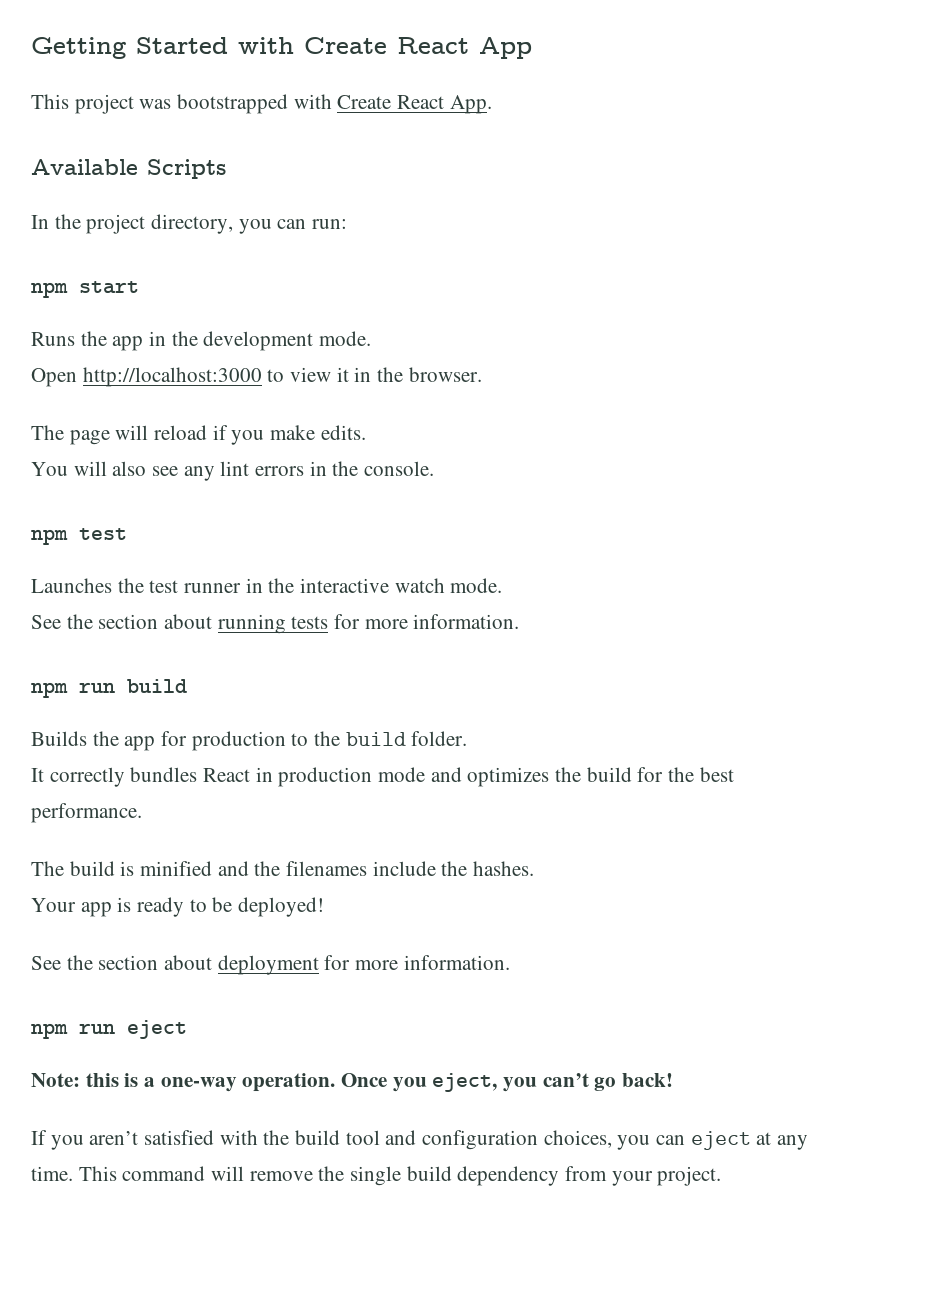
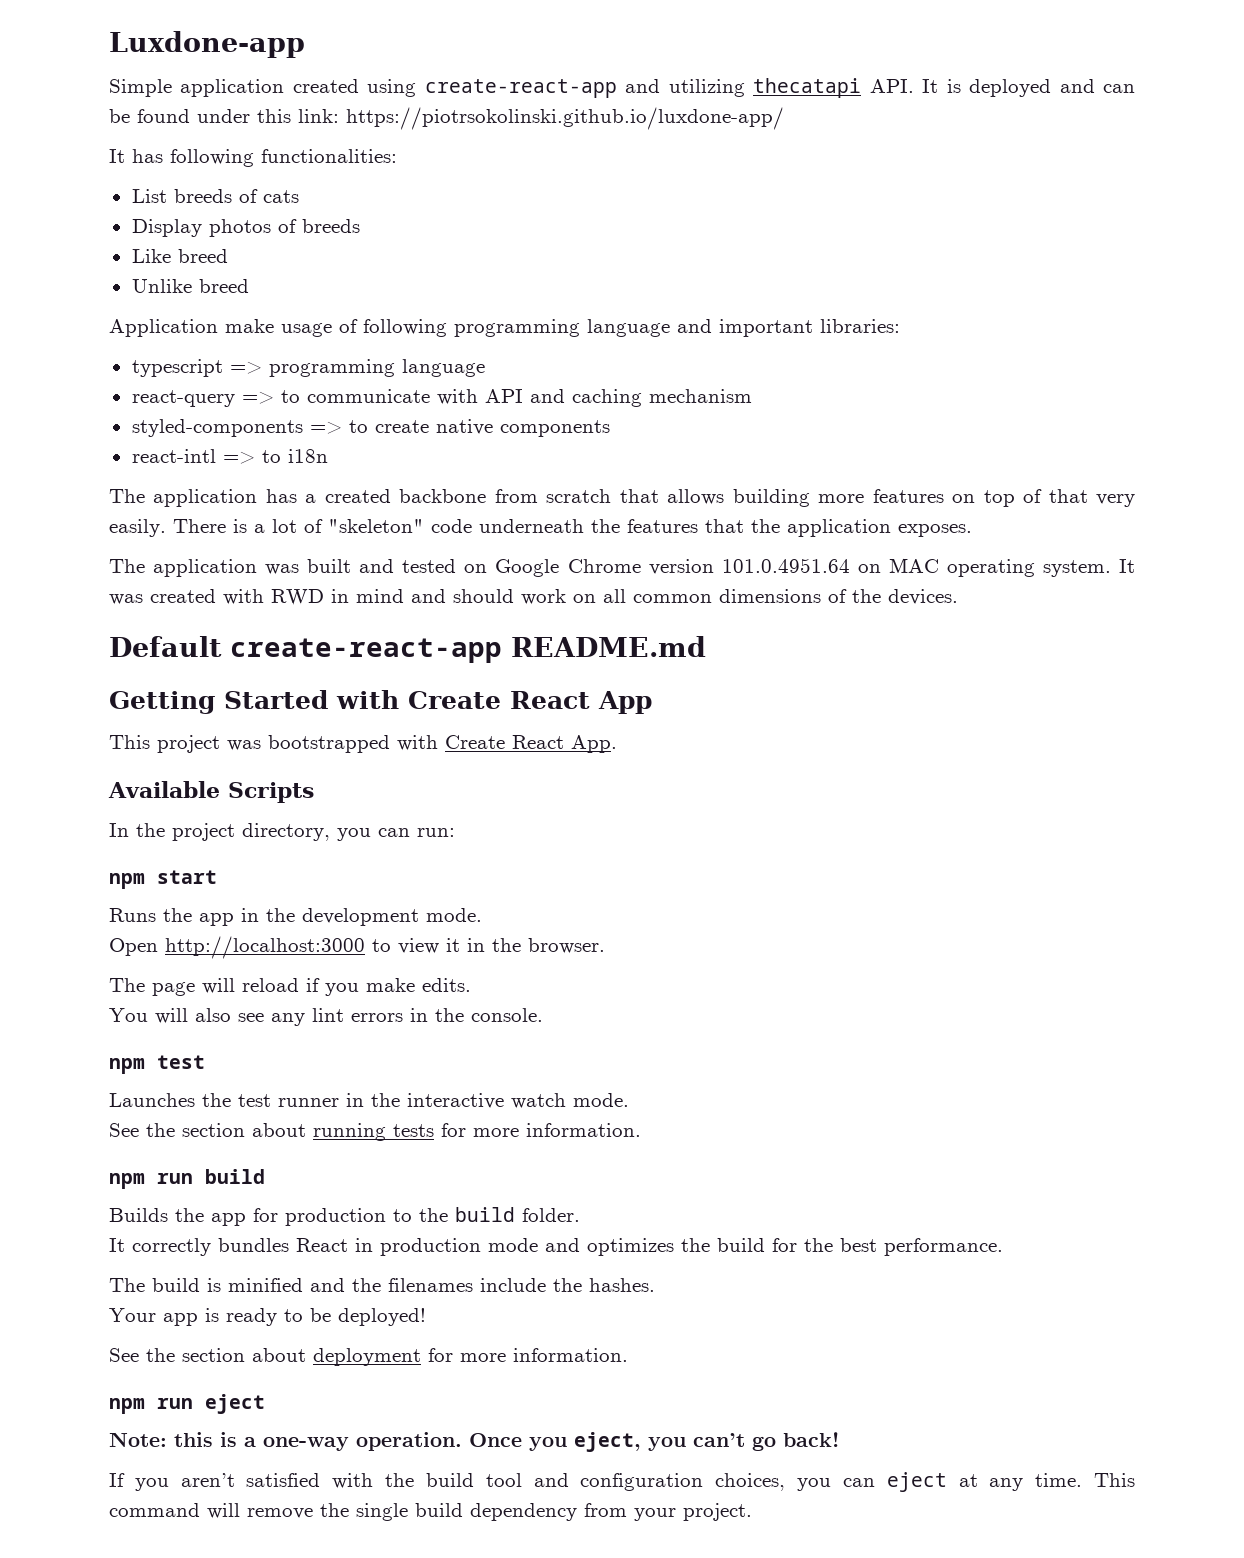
+ Luxdone-app
+ Simple application created using create-react-app and utilizing thecatapi API. It is deployed and can be found under this link: https://piotrsokolinski.github.io/luxdone-app/
+ It has following functionalities:
+ List breeds of cats
+ Display photos of breeds
+ Like breed
+ Unlike breed
+ Application make usage of following programming language and important libraries:
+ typescript => programming language
+ react-query => to communicate with API and caching mechanism
+ styled-components => to create native components
+ react-intl => to i18n
+ The application has a created backbone from scratch that allows building more features on top of that very easily. There is a lot of "skeleton" code underneath the features that the application exposes.
+ The application was built and tested on Google Chrome version 101.0.4951.64 on MAC operating system. It was created with RWD in mind and should work on all common dimensions of the devices.
+ Default create-react-app README.md

